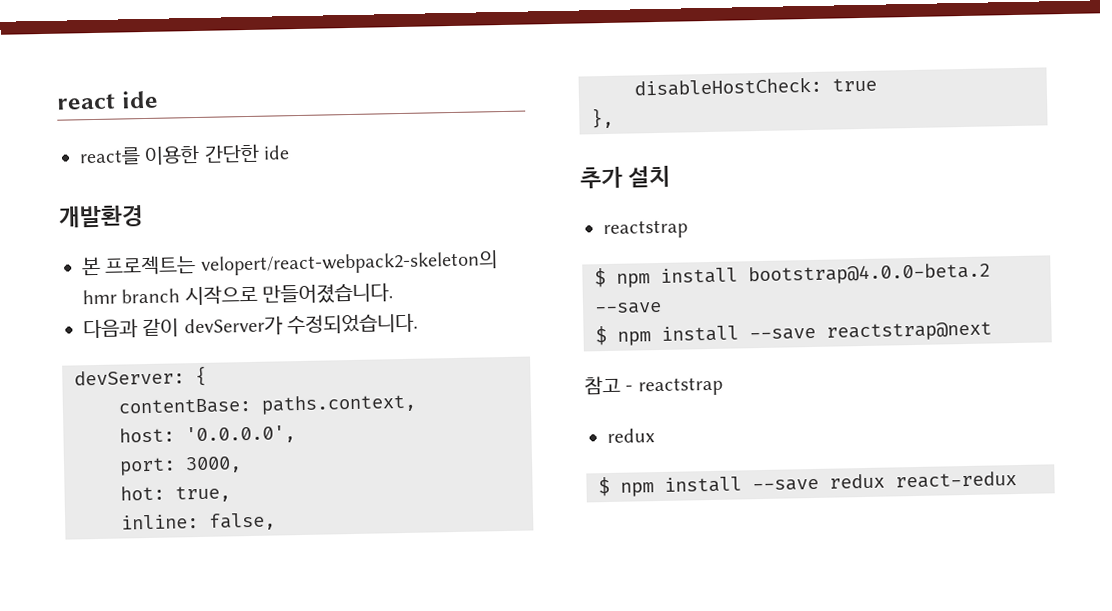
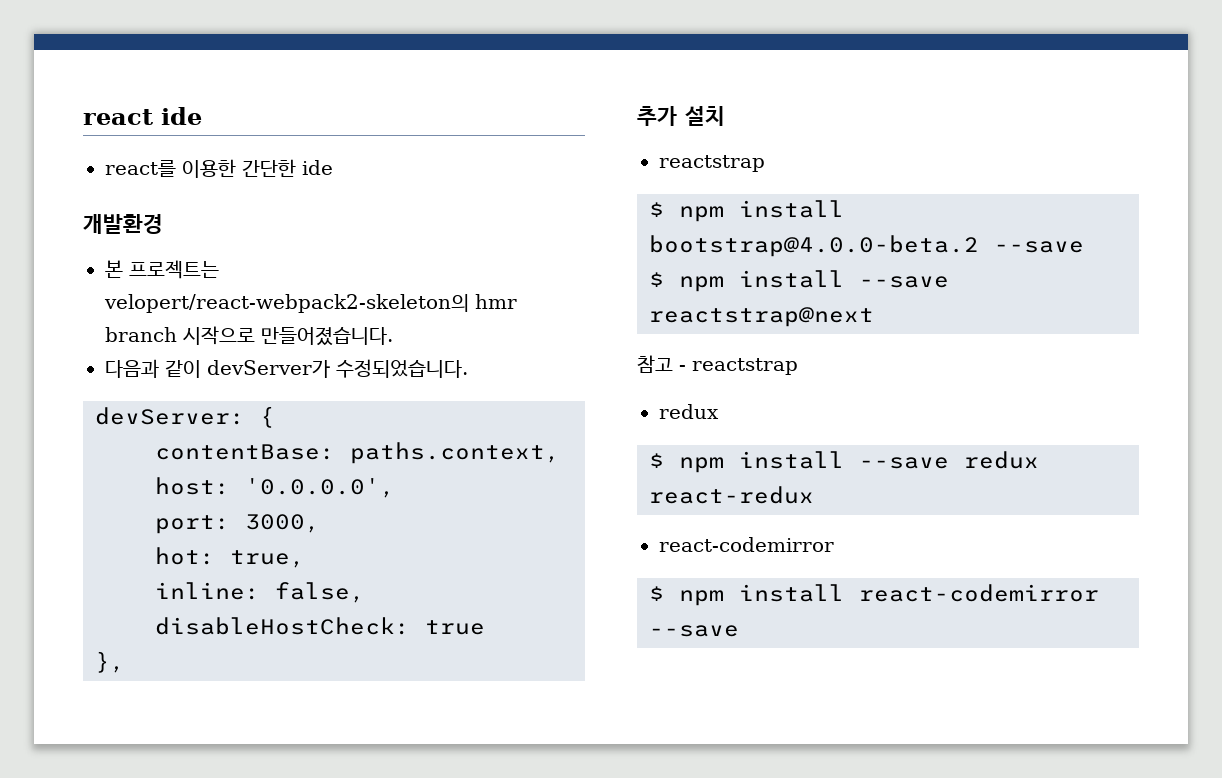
  $ npm install --save redux react-redux
+ react-codemirror
+ $ npm install react-codemirror --save

